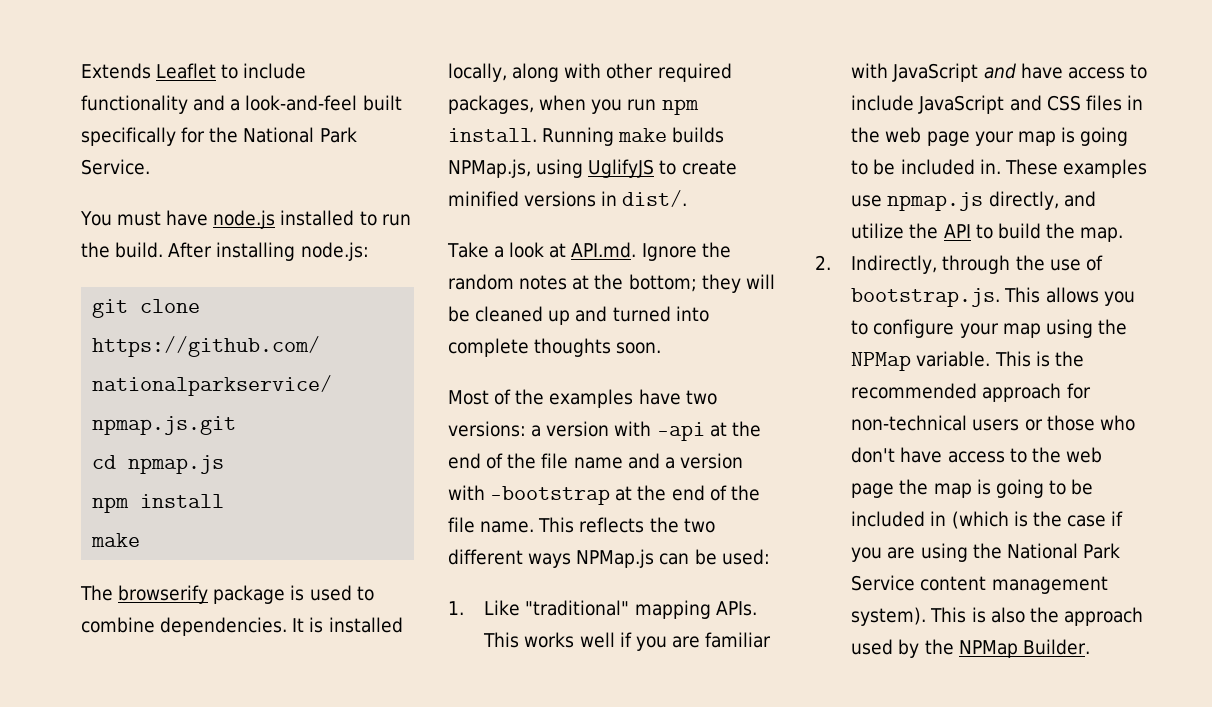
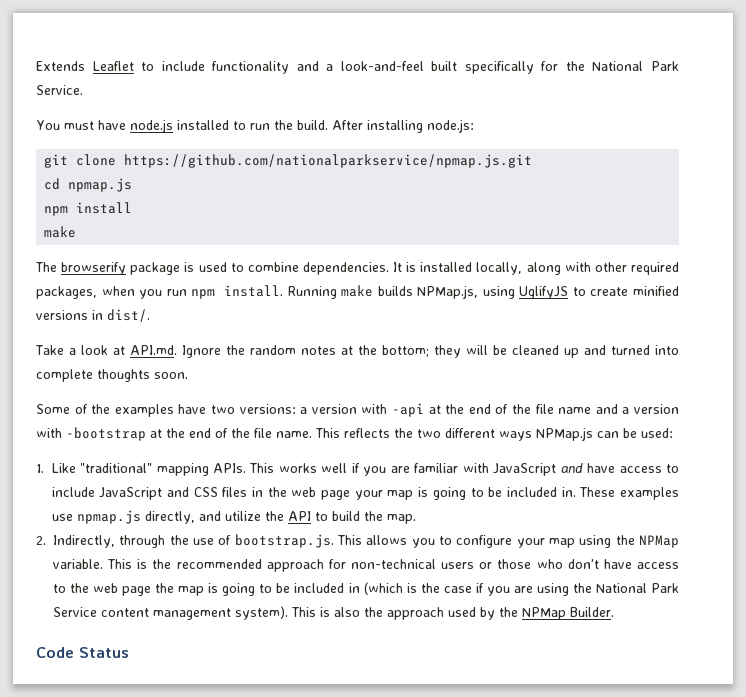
- Most of the examples have two versions: a version with -api at the end of the file name and a version with -bootstrap at the end of the file name.
+ Some of the examples have two versions: a version with -api at the end of the file name and a version with -bootstrap at the end of the file name.
+ Code Status

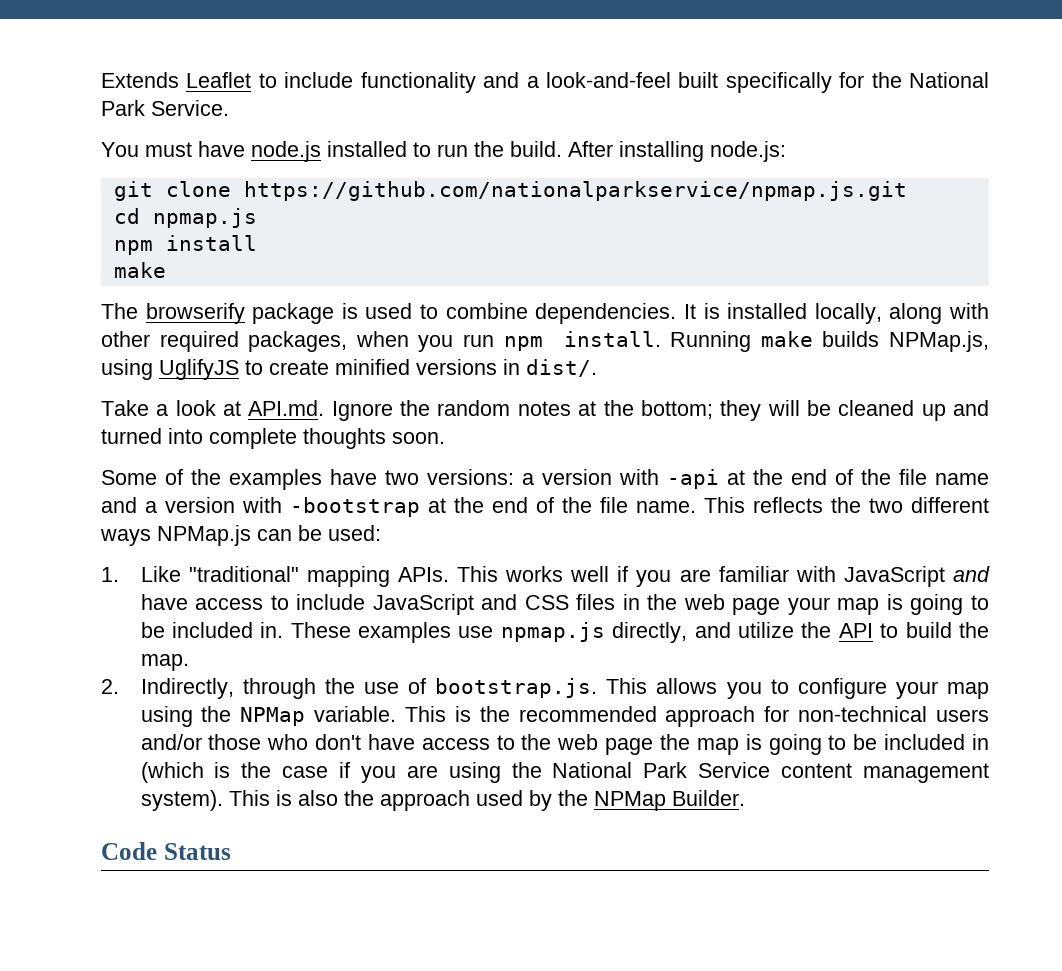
- This is the recommended approach for non-technical users or those who don't have access to the web page the map is going to be included in (which is the case if you are using the National Park Service content management system).
+ This is the recommended approach for non-technical users and/or those who don't have access to the web page the map is going to be included in (which is the case if you are using the National Park Service content management system).

